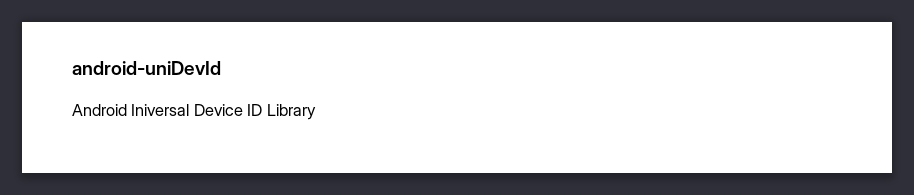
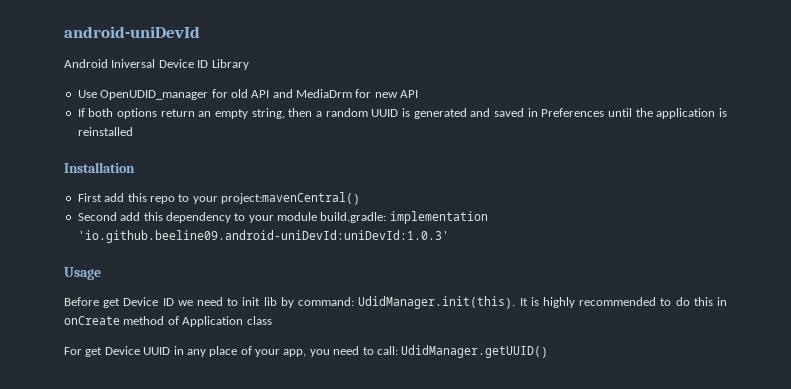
+ Use OpenUDID_manager for old API and MediaDrm for new API
+ If both options return an empty string, then a random UUID is generated and saved in Preferences until the application is reinstalled
+ Installation
+ First add this repo to your project:mavenCentral()
+ Second add this dependency to your module build.gradle: implementation 'io.github.beeline09.android-uniDevId:uniDevId:1.0.3'
+ Usage
+ Before get Device ID we need to init lib by command: UdidManager.init(this). It is highly recommended to do this in onCreate method of Application class
+ For get Device UUID in any place of your app, you need to call: UdidManager.getUUID()

